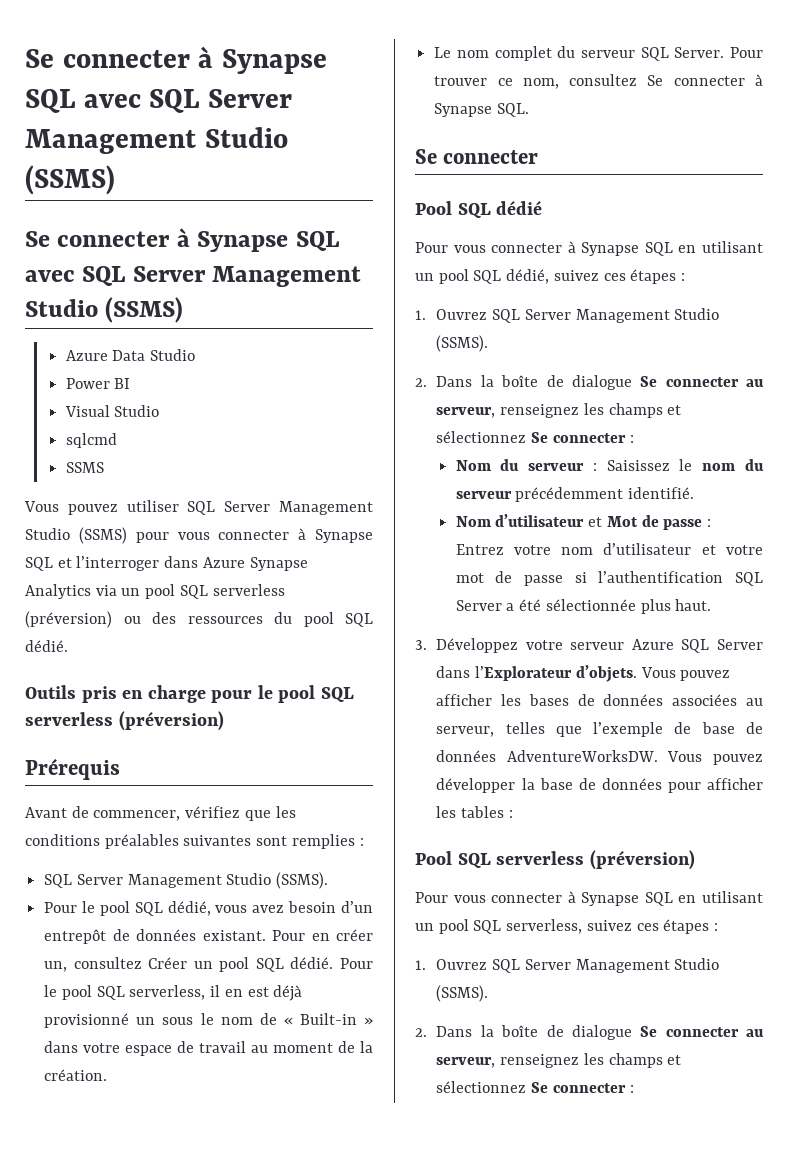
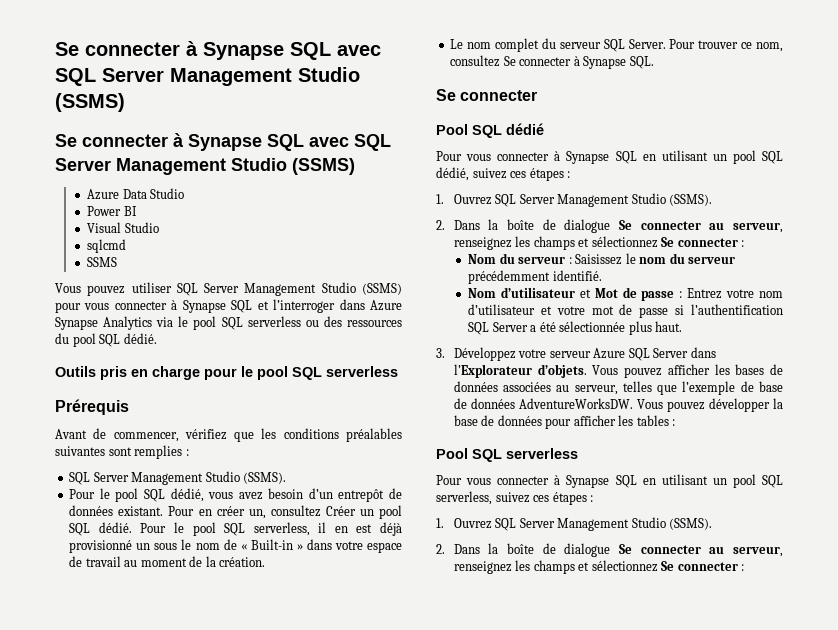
- Vous pouvez utiliser SQL Server Management Studio (SSMS) pour vous connecter à Synapse SQL et l’interroger dans Azure Synapse Analytics via un pool SQL serverless (préversion) ou des ressources du pool SQL dédié.
+ Vous pouvez utiliser SQL Server Management Studio (SSMS) pour vous connecter à Synapse SQL et l’interroger dans Azure Synapse Analytics via le pool SQL serverless ou des ressources du pool SQL dédié.
- Outils pris en charge pour le pool SQL serverless (préversion)
+ Outils pris en charge pour le pool SQL serverless
- Pool SQL serverless (préversion)
+ Pool SQL serverless

